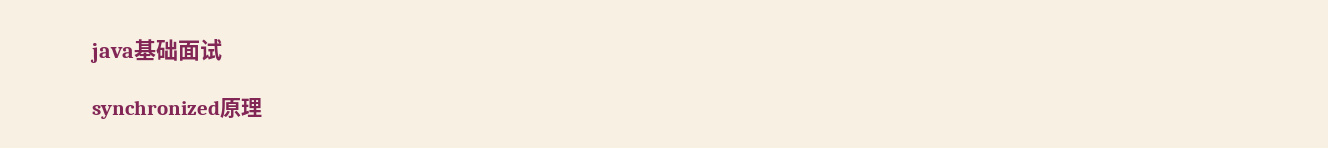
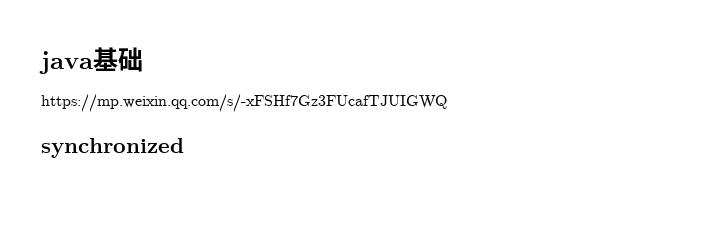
- java基础面试
+ java基础
+ https://mp.weixin.qq.com/s/-xFSHf7Gz3FUcafTJUIGWQ
- synchronized原理
+ synchronized

